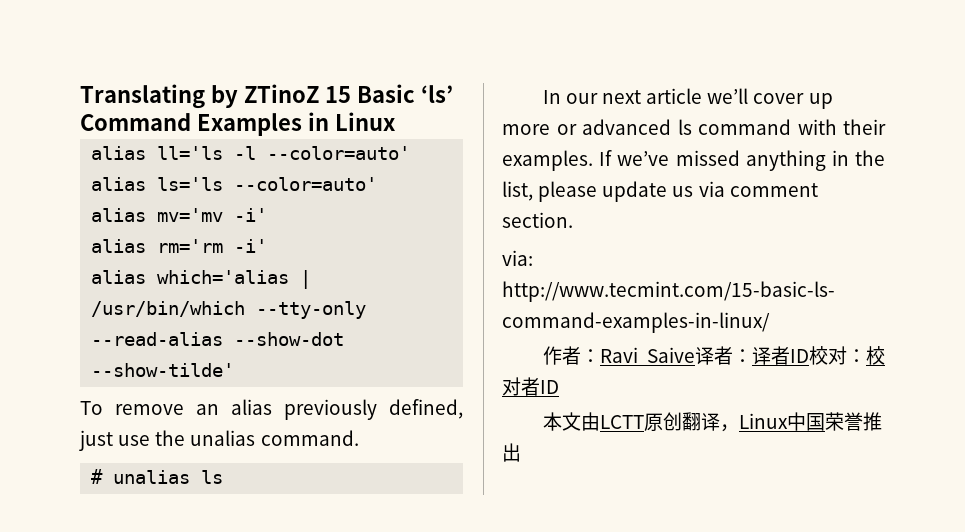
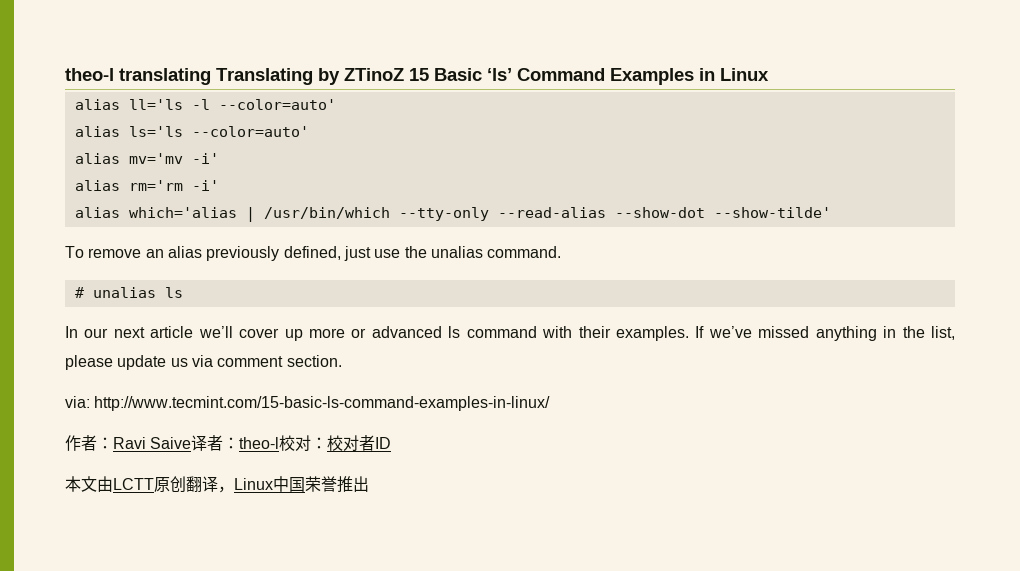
- Translating by ZTinoZ 15 Basic ‘ls’ Command Examples in Linux
+ theo-l translating Translating by ZTinoZ 15 Basic ‘ls’ Command Examples in Linux
- 作者：Ravi Saive译者：译者ID校对：校对者ID
+ 作者：Ravi Saive译者：theo-l校对：校对者ID

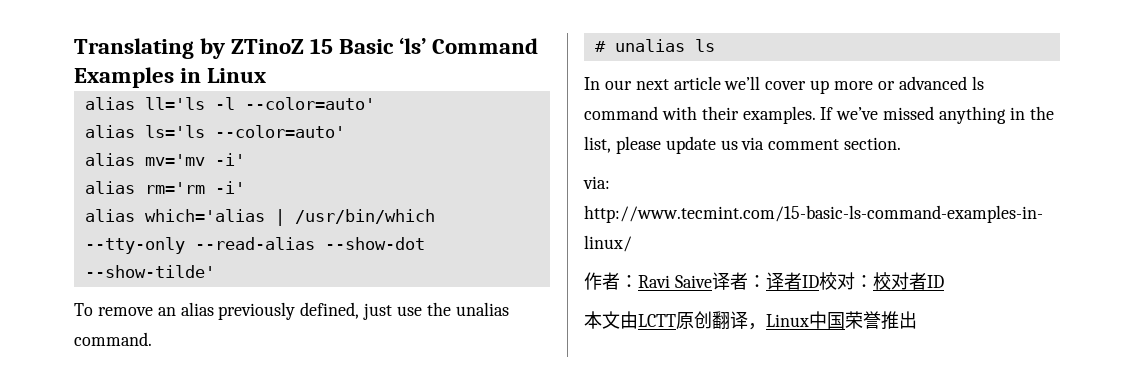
- theo-l translating Translating by ZTinoZ 15 Basic ‘ls’ Command Examples in Linux
+ Translating by ZTinoZ 15 Basic ‘ls’ Command Examples in Linux
- 作者：Ravi Saive译者：theo-l校对：校对者ID
+ 作者：Ravi Saive译者：译者ID校对：校对者ID

